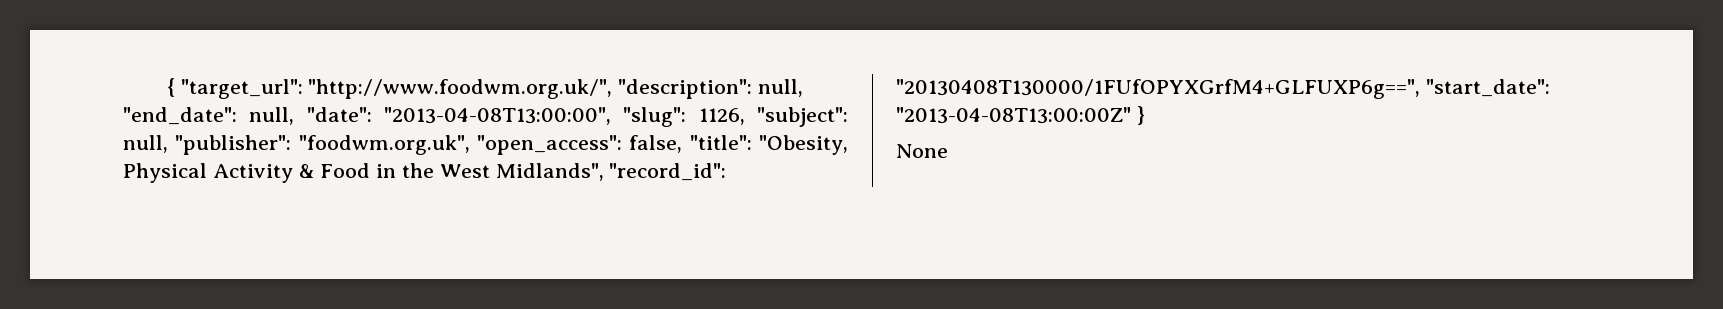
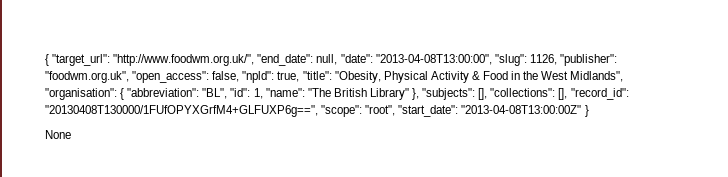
- { "target_url": "http://www.foodwm.org.uk/", "description": null, "end_date": null, "date": "2013-04-08T13:00:00", "slug": 1126, "subject": null, "publisher": "foodwm.org.uk", "open_access": false, "title": "Obesity, Physical Activity & Food in the West Midlands", "record_id": "20130408T130000/1FUfOPYXGrfM4+GLFUXP6g==", "start_date": "2013-04-08T13:00:00Z" }
+ { "target_url": "http://www.foodwm.org.uk/", "end_date": null, "date": "2013-04-08T13:00:00", "slug": 1126, "publisher": "foodwm.org.uk", "open_access": false, "npld": true, "title": "Obesity, Physical Activity & Food in the West Midlands", "organisation": { "abbreviation": "BL", "id": 1, "name": "The British Library" }, "subjects": [], "collections": [], "record_id": "20130408T130000/1FUfOPYXGrfM4+GLFUXP6g==", "scope": "root", "start_date": "2013-04-08T13:00:00Z" }

